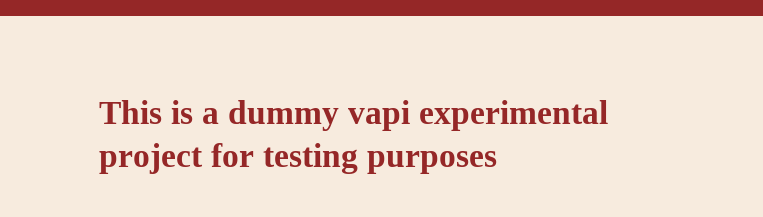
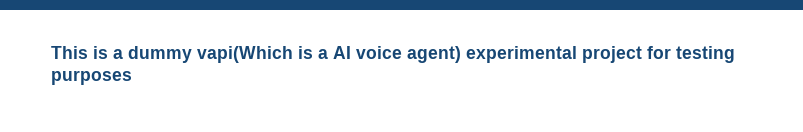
- This is a dummy vapi experimental project for testing purposes
+ This is a dummy vapi(Which is a AI voice agent) experimental project for testing purposes

